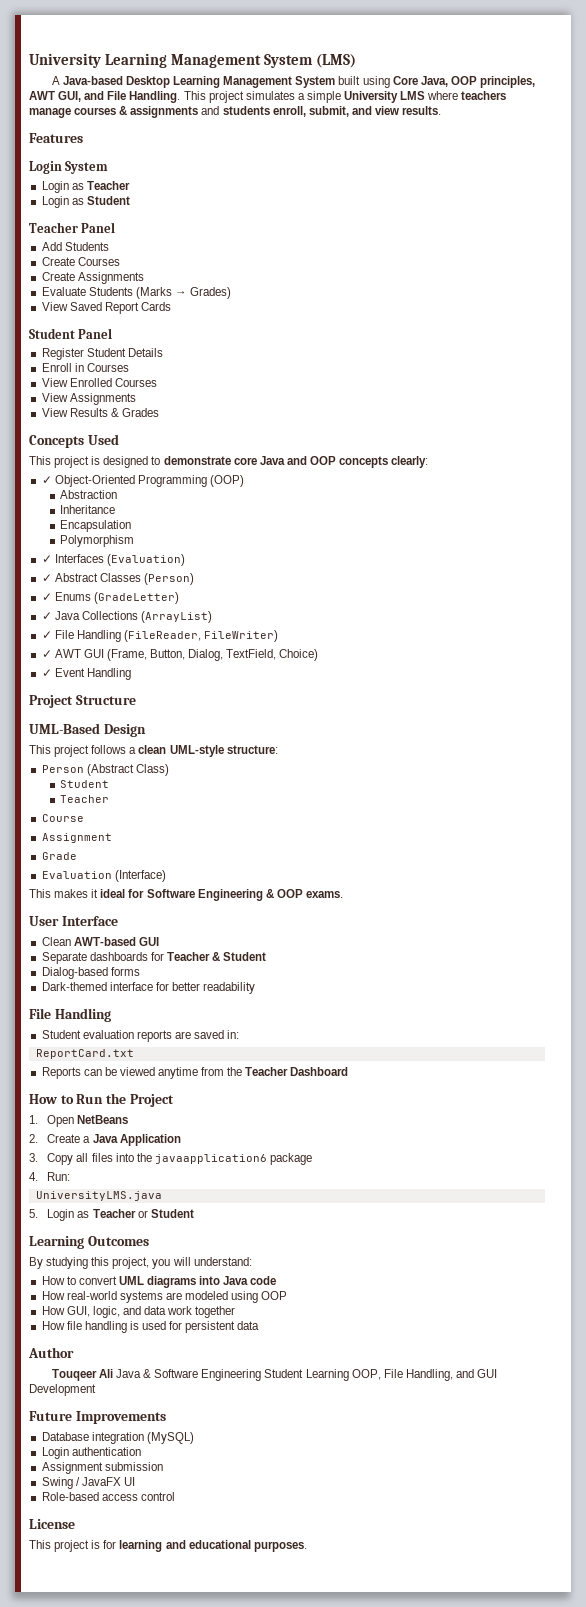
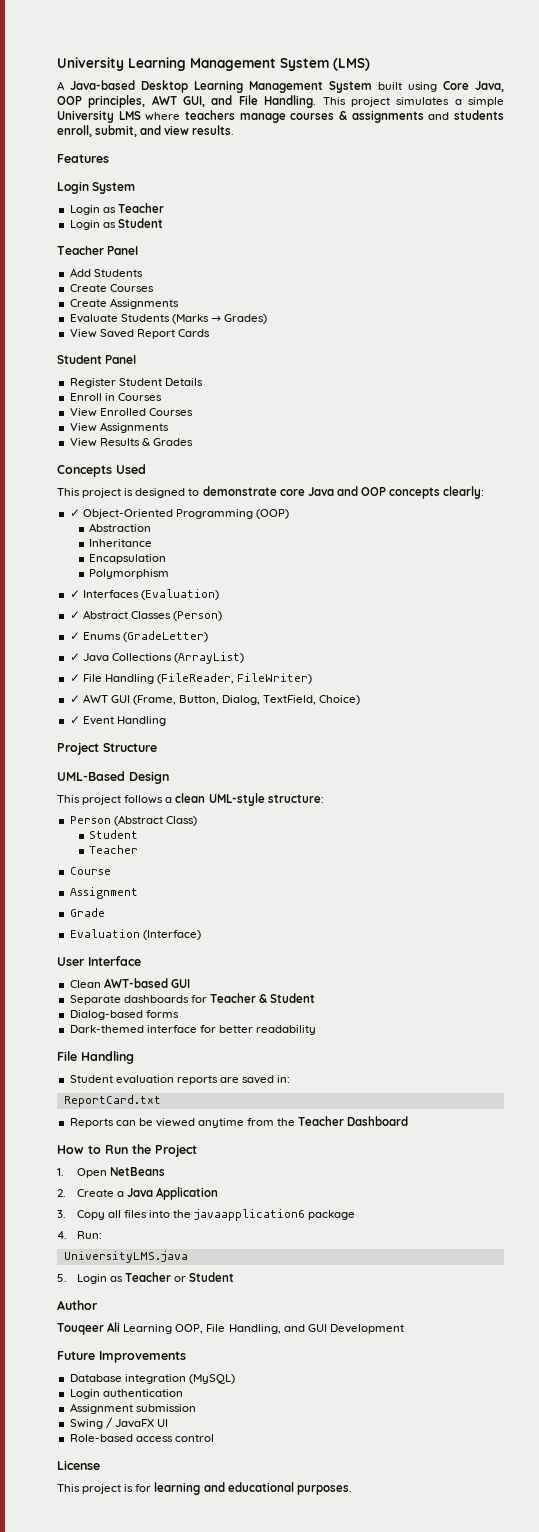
- This makes it ideal for Software Engineering & OOP exams.
- Learning Outcomes
- By studying this project, you will understand:
- How to convert UML diagrams into Java code
- How real-world systems are modeled using OOP
- How GUI, logic, and data work together
- How file handling is used for persistent data
  Author
- Touqeer Ali Java & Software Engineering Student Learning OOP, File Handling, and GUI Development
+ Touqeer Ali Learning OOP, File Handling, and GUI Development

